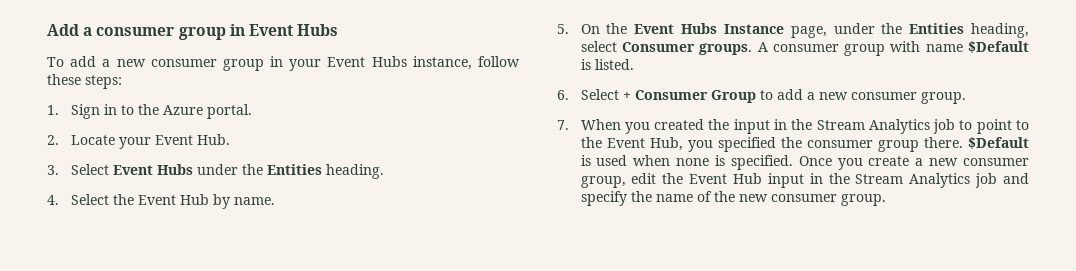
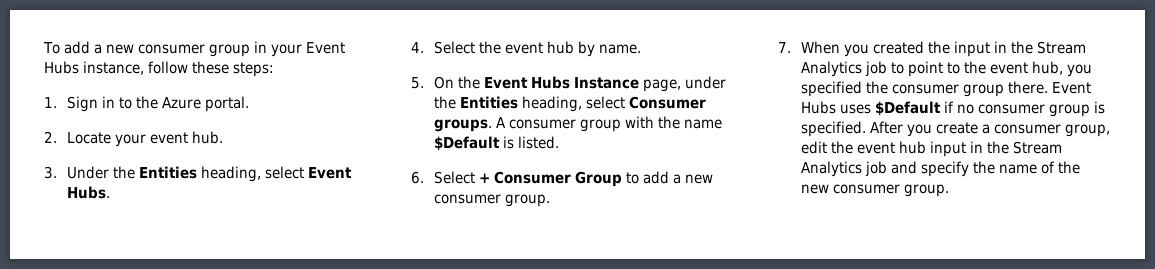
- Add a consumer group in Event Hubs
- 2. Locate your Event Hub.
+ 2. Locate your event hub.
- 3. Select Event Hubs under the Entities heading.
+ 3. Under the Entities heading, select Event Hubs.
- 4. Select the Event Hub by name.
+ 4. Select the event hub by name.
- A consumer group with name $Default is listed.
+ A consumer group with the name $Default is listed.
- 7. When you created the input in the Stream Analytics job to point to the Event Hub, you specified the consumer group there.
+ 7. When you created the input in the Stream Analytics job to point to the event hub, you specified the consumer group there.
- $Default is used when none is specified.
+ Event Hubs uses $Default if no consumer group is specified.
- Once you create a new consumer group, edit the Event Hub input in the Stream Analytics job and specify the name of the new consumer group.
+ After you create a consumer group, edit the event hub input in the Stream Analytics job and specify the name of the new consumer group.

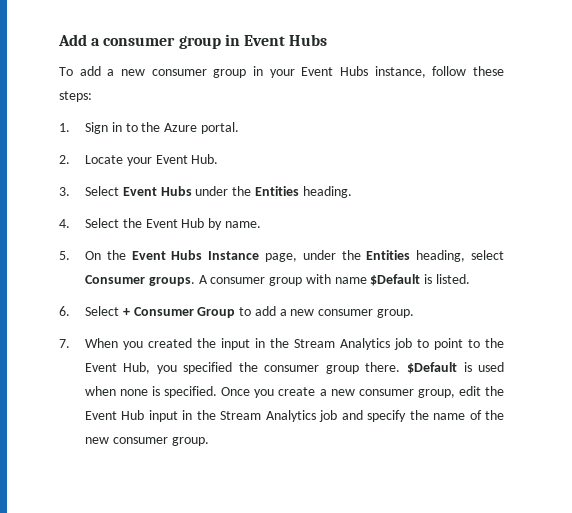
+ Add a consumer group in Event Hubs
- 2. Locate your event hub.
+ 2. Locate your Event Hub.
- 3. Under the Entities heading, select Event Hubs.
+ 3. Select Event Hubs under the Entities heading.
- 4. Select the event hub by name.
+ 4. Select the Event Hub by name.
- A consumer group with the name $Default is listed.
+ A consumer group with name $Default is listed.
- 7. When you created the input in the Stream Analytics job to point to the event hub, you specified the consumer group there.
+ 7. When you created the input in the Stream Analytics job to point to the Event Hub, you specified the consumer group there.
- Event Hubs uses $Default if no consumer group is specified.
+ $Default is used when none is specified.
- After you create a consumer group, edit the event hub input in the Stream Analytics job and specify the name of the new consumer group.
+ Once you create a new consumer group, edit the Event Hub input in the Stream Analytics job and specify the name of the new consumer group.

